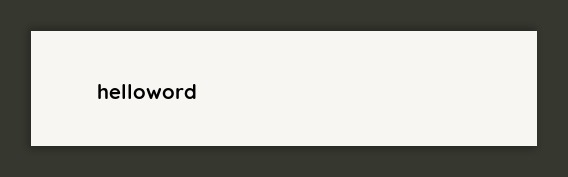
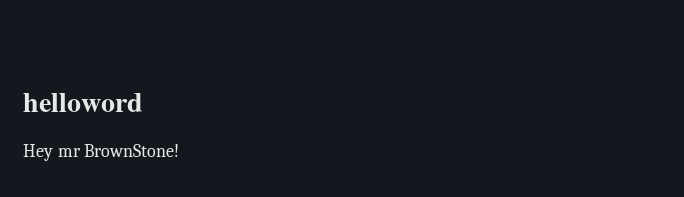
+ Hey mr BrownStone!

